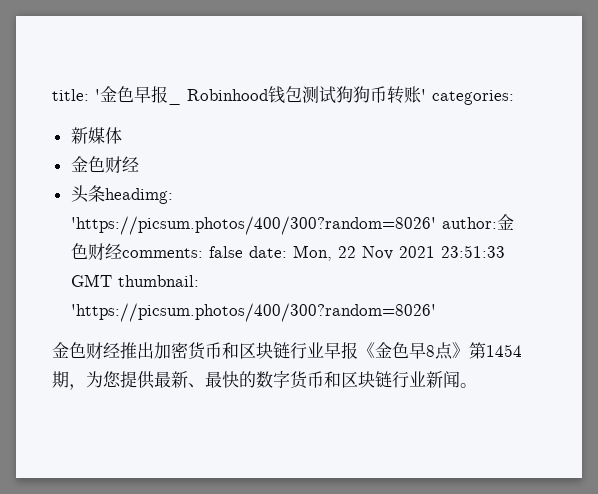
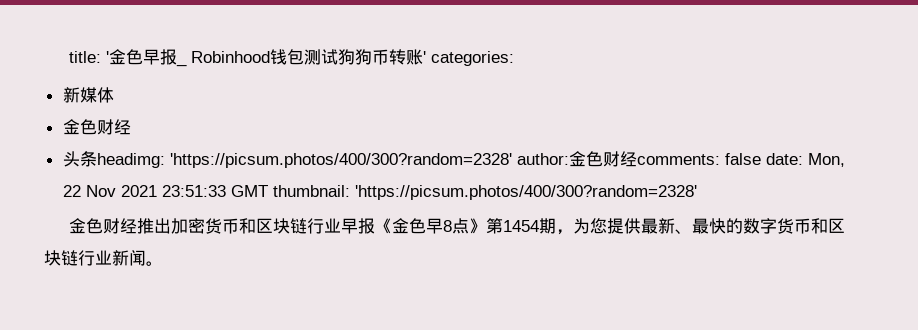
- 头条headimg: 'https://picsum.photos/400/300?random=8026' author:金色财经comments: false date: Mon, 22 Nov 2021 23:51:33 GMT thumbnail: 'https://picsum.photos/400/300?random=8026'
+ 头条headimg: 'https://picsum.photos/400/300?random=2328' author:金色财经comments: false date: Mon, 22 Nov 2021 23:51:33 GMT thumbnail: 'https://picsum.photos/400/300?random=2328'

